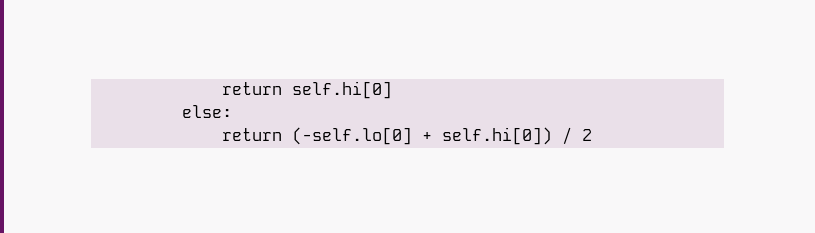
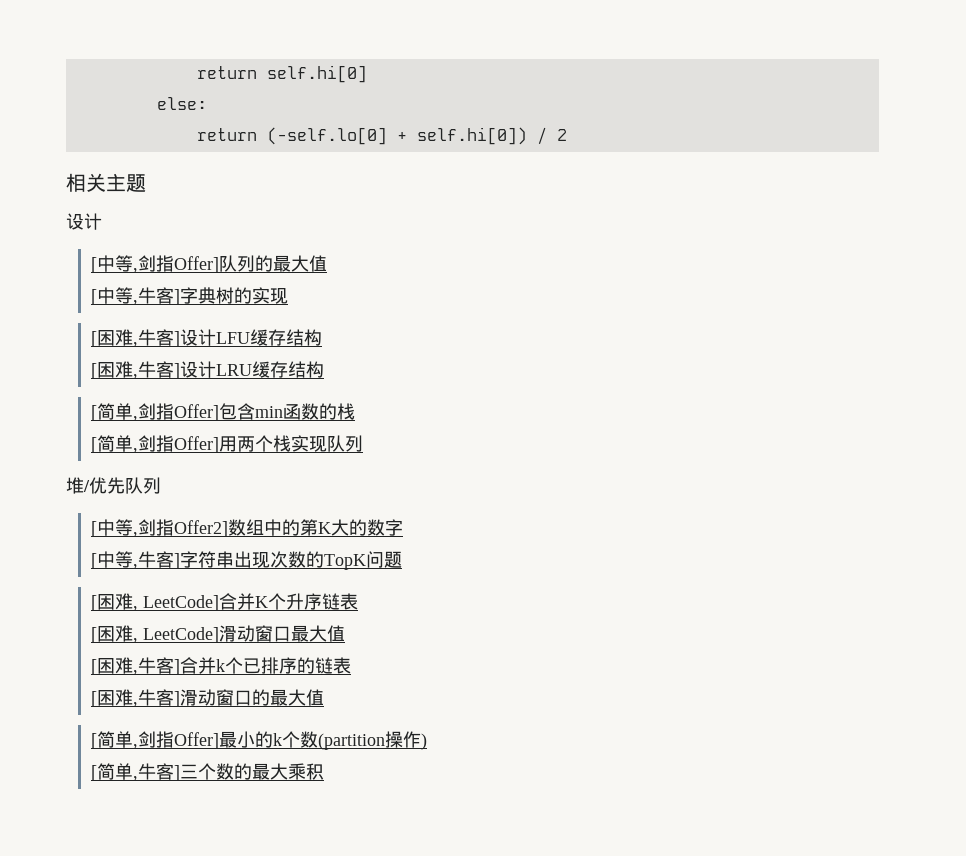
+ 相关主题
+ 设计
+ [中等,剑指Offer]队列的最大值
+ [中等,牛客]字典树的实现
+ [困难,牛客]设计LFU缓存结构
+ [困难,牛客]设计LRU缓存结构
+ [简单,剑指Offer]包含min函数的栈
+ [简单,剑指Offer]用两个栈实现队列
+ 堆/优先队列
+ [中等,剑指Offer2]数组中的第K大的数字
+ [中等,牛客]字符串出现次数的TopK问题
+ [困难, LeetCode]合并K个升序链表
+ [困难, LeetCode]滑动窗口最大值
+ [困难,牛客]合并k个已排序的链表
+ [困难,牛客]滑动窗口的最大值
+ [简单,剑指Offer]最小的k个数(partition操作)
+ [简单,牛客]三个数的最大乘积

